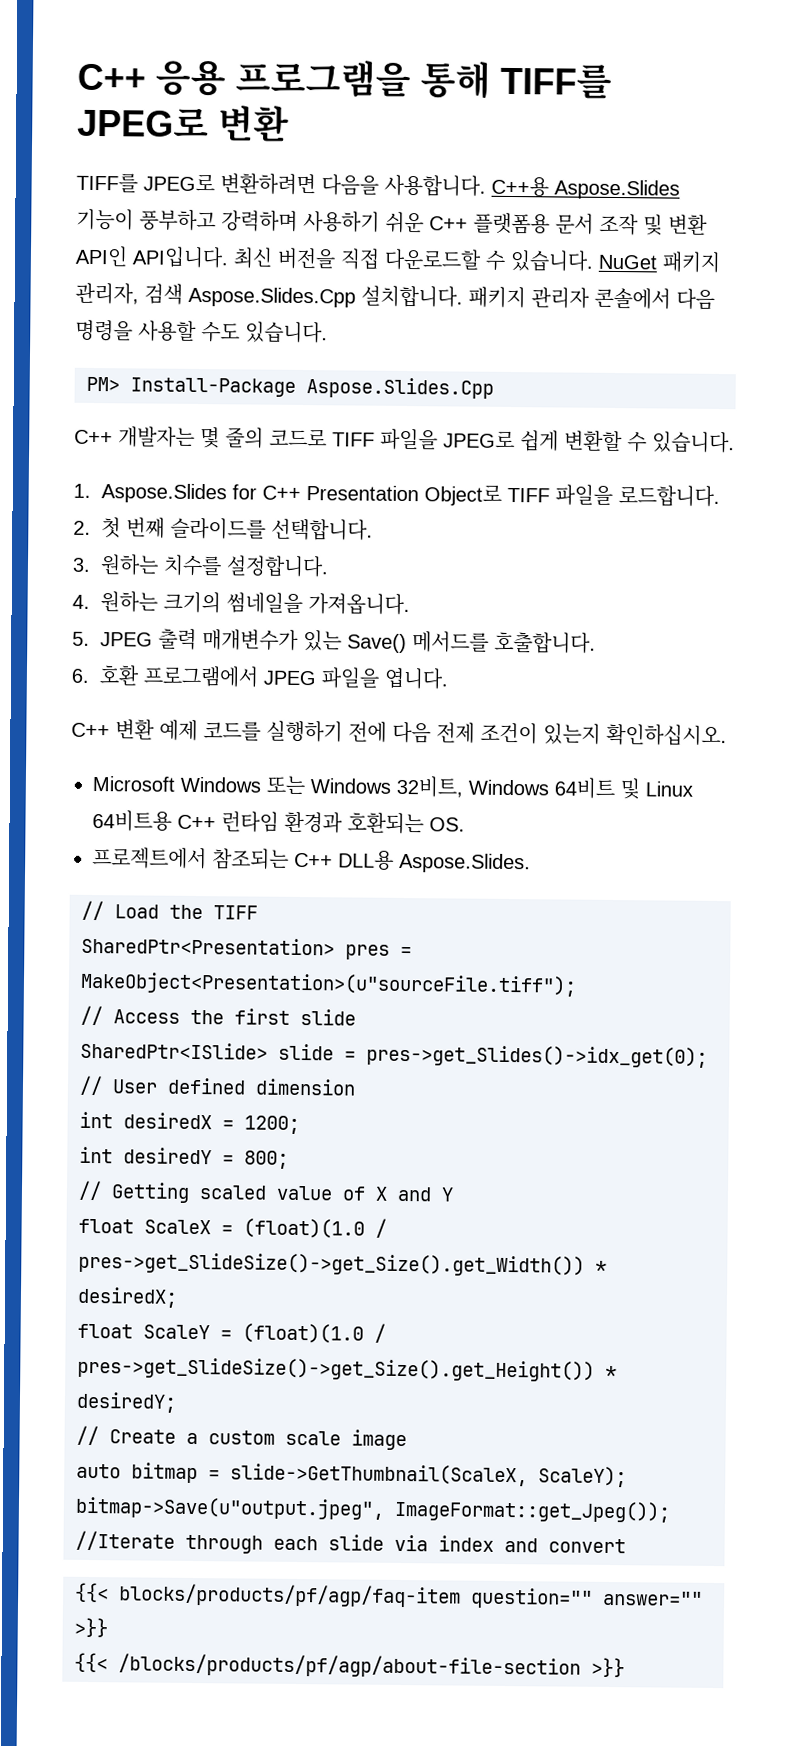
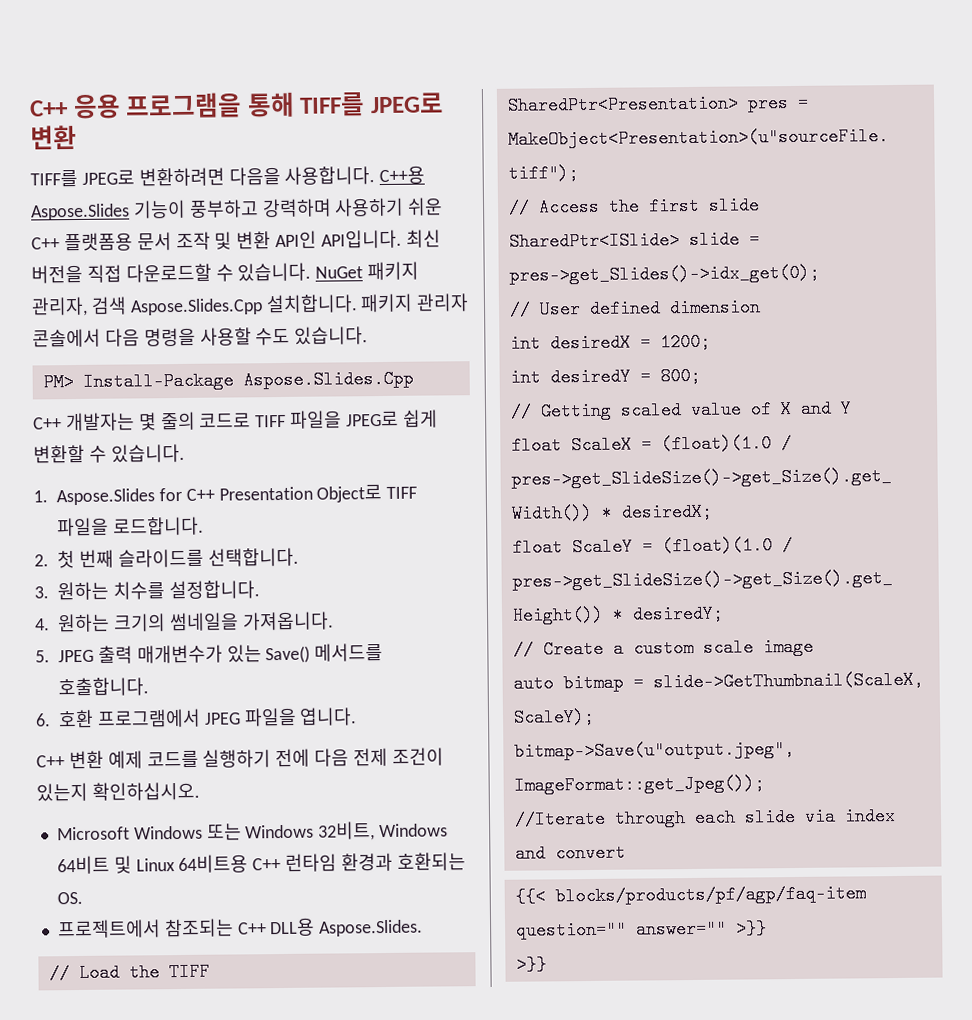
  {{< blocks/products/pf/agp/faq-item question="" answer="" >}}
- {{< /blocks/products/pf/agp/about-file-section >}}
+ >}}

